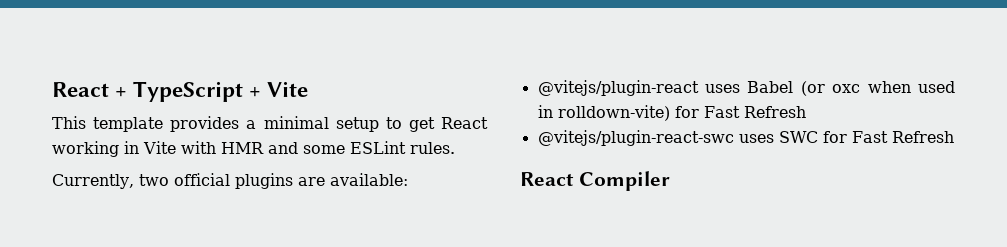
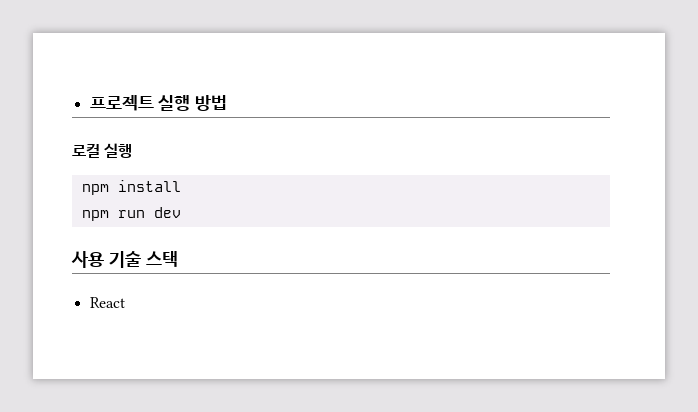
- React + TypeScript + Vite
- This template provides a minimal setup to get React working in Vite with HMR and some ESLint rules.
- Currently, two official plugins are available:
- @vitejs/plugin-react uses Babel (or oxc when used in rolldown-vite) for Fast Refresh
- @vitejs/plugin-react-swc uses SWC for Fast Refresh
- React Compiler
+ 프로젝트 실행 방법
+ 로컬 실행
+ npm install
+ npm run dev
+ 사용 기술 스택
+ React

